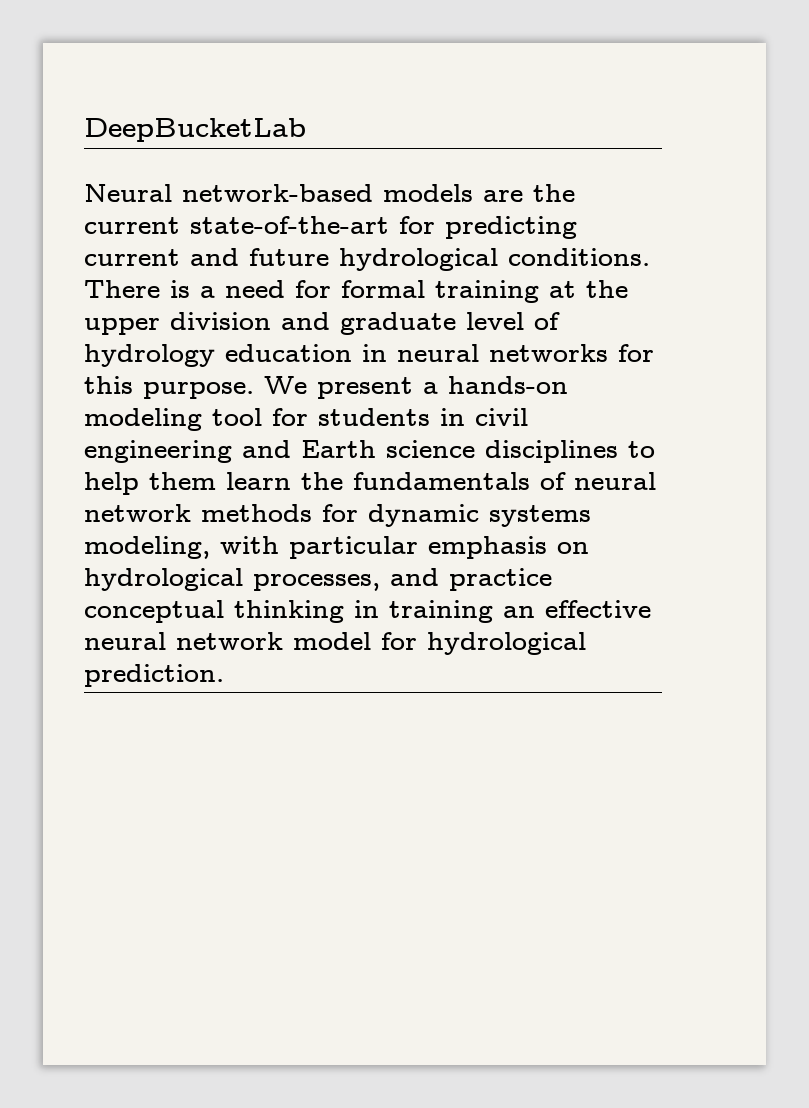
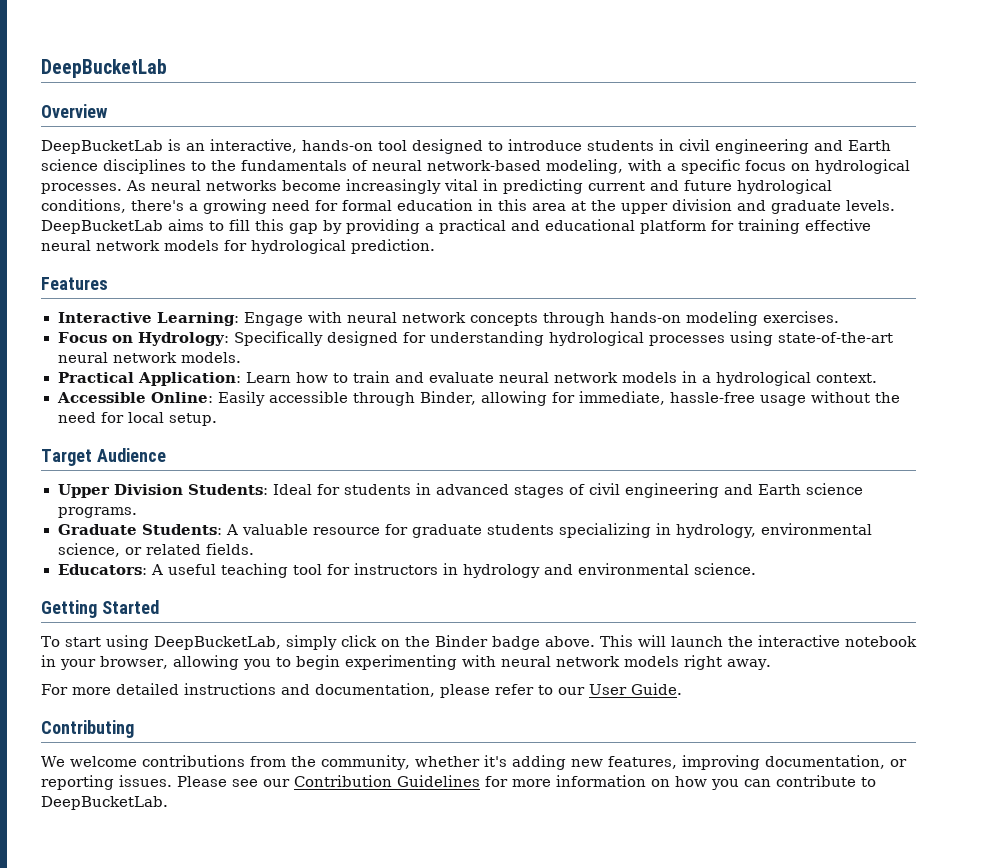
- Neural network-based models are the current state-of-the-art for predicting current and future hydrological conditions. There is a need for formal training at the upper division and graduate level of hydrology education in neural networks for this purpose. We present a hands-on modeling tool for students in civil engineering and Earth science disciplines to help them learn the fundamentals of neural network methods for dynamic systems modeling, with particular emphasis on hydrological processes, and practice conceptual thinking in training an effective neural network model for hydrological prediction.
+ Overview
+ DeepBucketLab is an interactive, hands-on tool designed to introduce students in civil engineering and Earth science disciplines to the fundamentals of neural network-based modeling, with a specific focus on hydrological processes. As neural networks become increasingly vital in predicting current and future hydrological conditions, there's a growing need for formal education in this area at the upper division and graduate levels. DeepBucketLab aims to fill this gap by providing a practical and educational platform for training effective neural network models for hydrological prediction.
+ Features
+ Interactive Learning: Engage with neural network concepts through hands-on modeling exercises.
+ Focus on Hydrology: Specifically designed for understanding hydrological processes using state-of-the-art neural network models.
+ Practical Application: Learn how to train and evaluate neural network models in a hydrological context.
+ Accessible Online: Easily accessible through Binder, allowing for immediate, hassle-free usage without the need for local setup.
+ Target Audience
+ Upper Division Students: Ideal for students in advanced stages of civil engineering and Earth science programs.
+ Graduate Students: A valuable resource for graduate students specializing in hydrology, environmental science, or related fields.
+ Educators: A useful teaching tool for instructors in hydrology and environmental science.
+ Getting Started
+ To start using DeepBucketLab, simply click on the Binder badge above. This will launch the interactive notebook in your browser, allowing you to begin experimenting with neural network models right away.
+ For more detailed instructions and documentation, please refer to our User Guide.
+ Contributing
+ We welcome contributions from the community, whether it's adding new features, improving documentation, or reporting issues. Please see our Contribution Guidelines for more information on how you can contribute to DeepBucketLab.

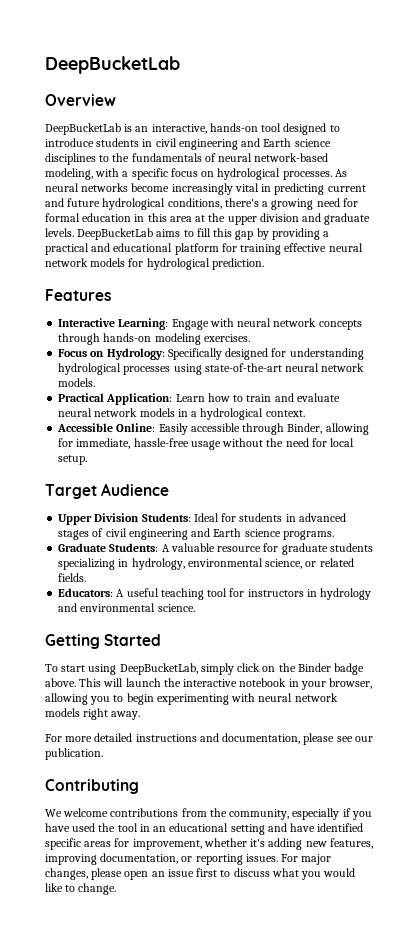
- For more detailed instructions and documentation, please refer to our User Guide.
+ For more detailed instructions and documentation, please see our publication.
- We welcome contributions from the community, whether it's adding new features, improving documentation, or reporting issues.
+ We welcome contributions from the community, especially if you have used the tool in an educational setting and have identified specific areas for improvement, whether it's adding new features, improving documentation, or reporting issues.
- Please see our Contribution Guidelines for more information on how you can contribute to DeepBucketLab.
+ For major changes, please open an issue first to discuss what you would like to change.

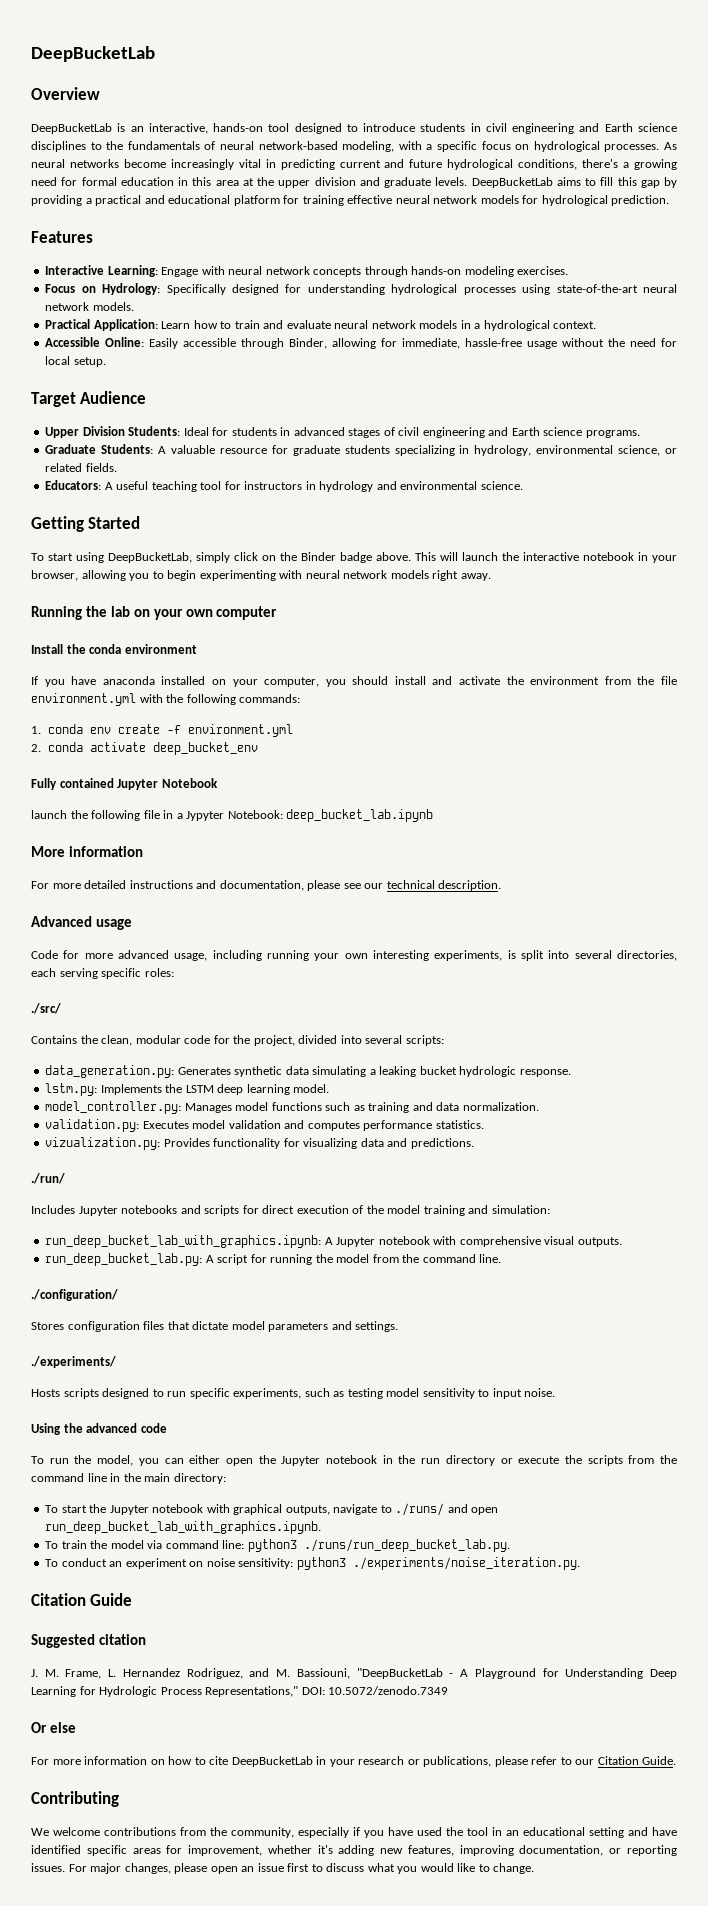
+ Running the lab on your own computer
+ Install the conda environment
+ If you have anaconda installed on your computer, you should install and activate the environment from the file environment.yml with the following commands:
+ 1. conda env create -f environment.yml
+ 2. conda activate deep_bucket_env
+ Fully contained Jupyter Notebook
+ launch the following file in a Jypyter Notebook: deep_bucket_lab.ipynb
+ More information
- For more detailed instructions and documentation, please see our publication.
+ For more detailed instructions and documentation, please see our technical description.
+ Advanced usage
+ Code for more advanced usage, including running your own interesting experiments, is split into several directories, each serving specific roles:
+ ./src/
+ Contains the clean, modular code for the project, divided into several scripts:
+ data_generation.py: Generates synthetic data simulating a leaking bucket hydrologic response.
+ lstm.py: Implements the LSTM deep learning model.
+ model_controller.py: Manages model functions such as training and data normalization.
+ validation.py: Executes model validation and computes performance statistics.
+ vizualization.py: Provides functionality for visualizing data and predictions.
+ ./run/
+ Includes Jupyter notebooks and scripts for direct execution of the model training and simulation:
+ run_deep_bucket_lab_with_graphics.ipynb: A Jupyter notebook with comprehensive visual outputs.
+ run_deep_bucket_lab.py: A script for running the model from the command line.
+ ./configuration/
+ Stores configuration files that dictate model parameters and settings.
+ ./experiments/
+ Hosts scripts designed to run specific experiments, such as testing model sensitivity to input noise.
+ Using the advanced code
+ To run the model, you can either open the Jupyter notebook in the run directory or execute the scripts from the command line in the main directory:
+ To start the Jupyter notebook with graphical outputs, navigate to ./runs/ and open run_deep_bucket_lab_with_graphics.ipynb.
+ To train the model via command line: python3 ./runs/run_deep_bucket_lab.py.
+ To conduct an experiment on noise sensitivity: python3 ./experiments/noise_iteration.py.
+ Citation Guide
+ Suggested citation
+ J. M. Frame, L. Hernandez Rodriguez, and M. Bassiouni, "DeepBucketLab - A Playground for Understanding Deep Learning for Hydrologic Process Representations," DOI: 10.5072/zenodo.7349
+ Or else
+ For more information on how to cite DeepBucketLab in your research or publications, please refer to our Citation Guide.

